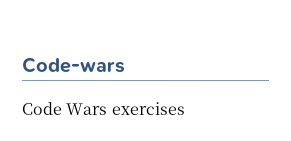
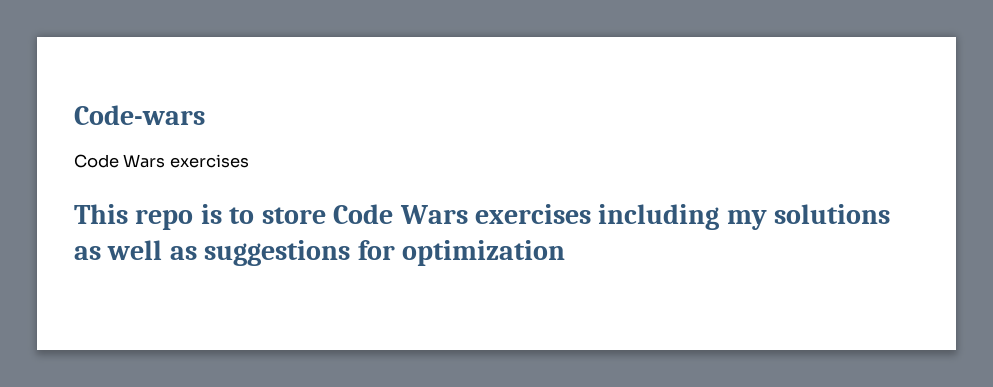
+ This repo is to store Code Wars exercises including my solutions as well as suggestions for optimization

